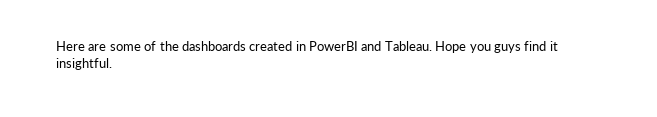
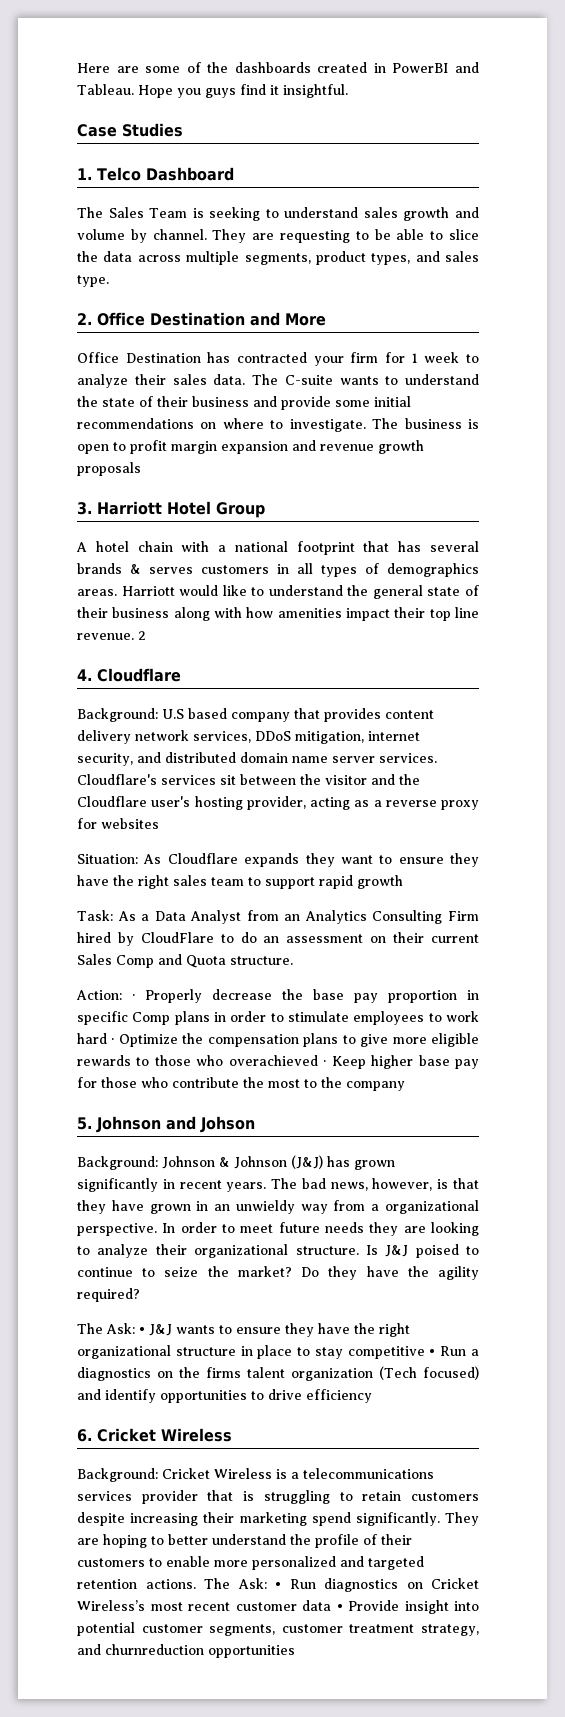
+ Case Studies
+ 1. Telco Dashboard
+ The Sales Team is seeking to understand sales growth and volume by channel. They are requesting to be able to slice the data across multiple segments, product types, and sales type.
+ 2. Office Destination and More
+ Office Destination has contracted your firm for 1 week to analyze their sales data. The C-suite wants to understand the state of their business and provide some initial recommendations on where to investigate. The business is open to profit margin expansion and revenue growth proposals
+ 3. Harriott Hotel Group
+ A hotel chain with a national footprint that has several brands & serves customers in all types of demographics areas. Harriott would like to understand the general state of their business along with how amenities impact their top line revenue. 2
+ 4. Cloudflare
+ Background: U.S based company that provides content delivery network services, DDoS mitigation, internet security, and distributed domain name server services. Cloudflare's services sit between the visitor and the Cloudflare user's hosting provider, acting as a reverse proxy for websites
+ Situation: As Cloudflare expands they want to ensure they have the right sales team to support rapid growth
+ Task: As a Data Analyst from an Analytics Consulting Firm hired by CloudFlare to do an assessment on their current Sales Comp and Quota structure.
+ Action: · Properly decrease the base pay proportion in specific Comp plans in order to stimulate employees to work hard · Optimize the compensation plans to give more eligible rewards to those who overachieved · Keep higher base pay for those who contribute the most to the company
+ 5. Johnson and Johson
+ Background: Johnson & Johnson (J&J) has grown significantly in recent years. The bad news, however, is that they have grown in an unwieldy way from a organizational perspective. In order to meet future needs they are looking to analyze their organizational structure. Is J&J poised to continue to seize the market? Do they have the agility required?
+ The Ask: • J&J wants to ensure they have the right organizational structure in place to stay competitive • Run a diagnostics on the firms talent organization (Tech focused) and identify opportunities to drive efficiency
+ 6. Cricket Wireless
+ Background: Cricket Wireless is a telecommunications services provider that is struggling to retain customers despite increasing their marketing spend significantly. They are hoping to better understand the profile of their customers to enable more personalized and targeted retention actions. The Ask: • Run diagnostics on Cricket Wireless’s most recent customer data • Provide insight into potential customer segments, customer treatment strategy, and churnreduction opportunities

